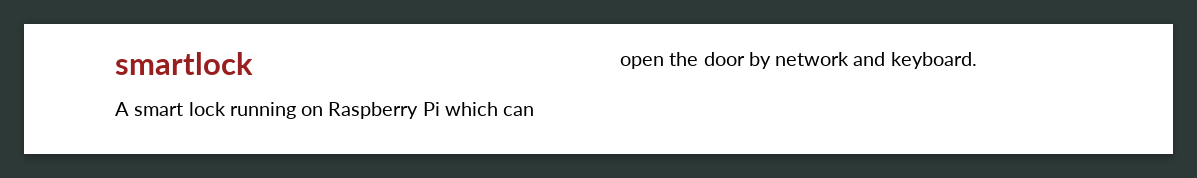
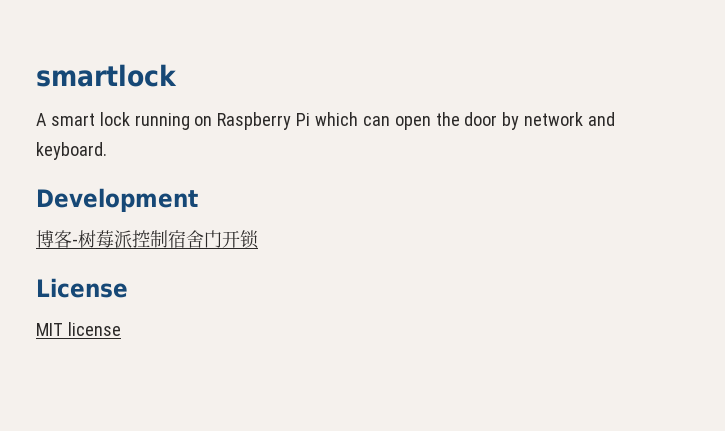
+ Development
+ 博客-树莓派控制宿舍门开锁
+ License
+ MIT license

